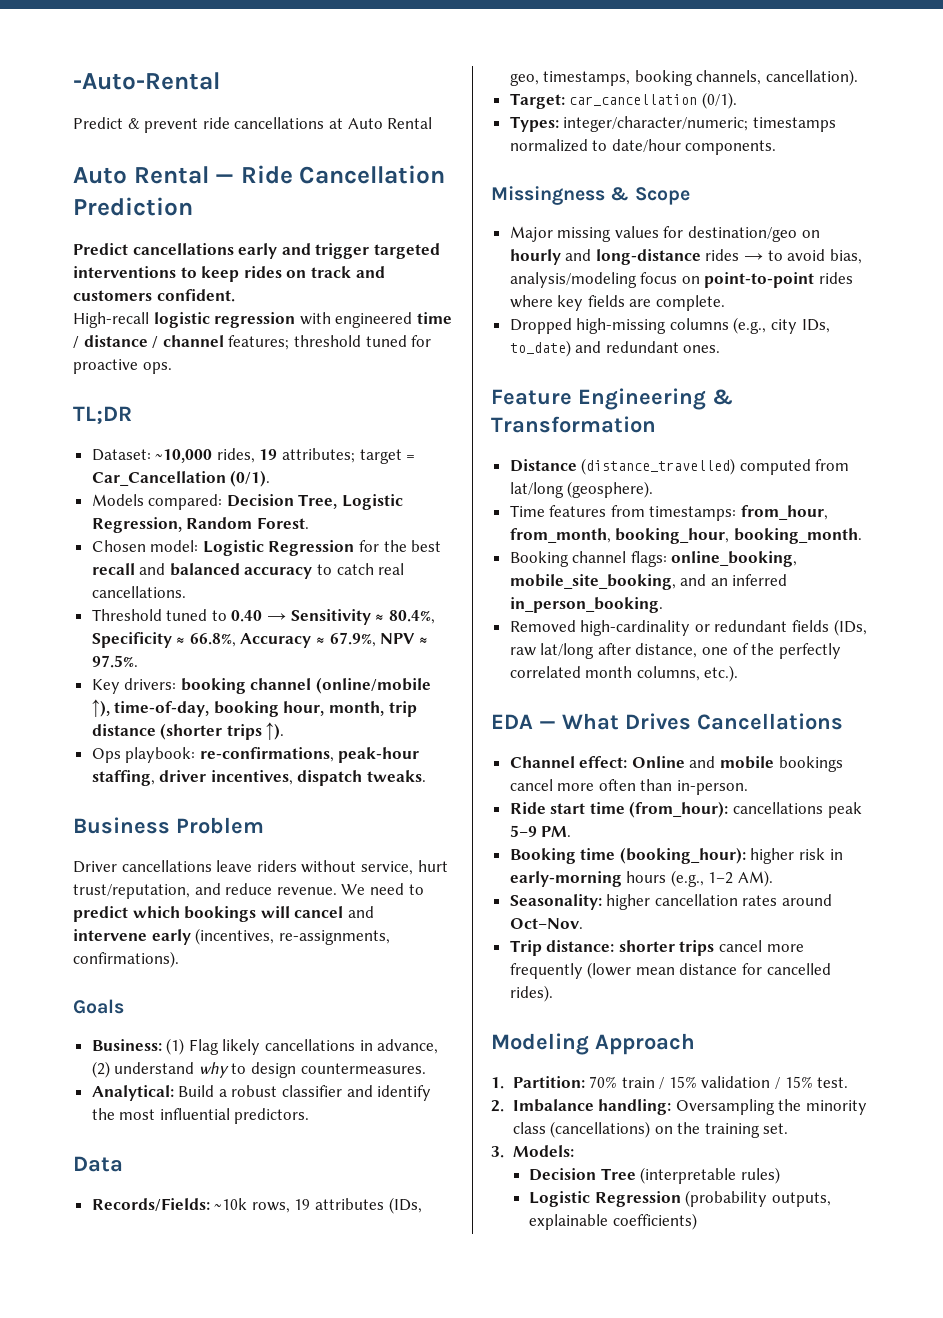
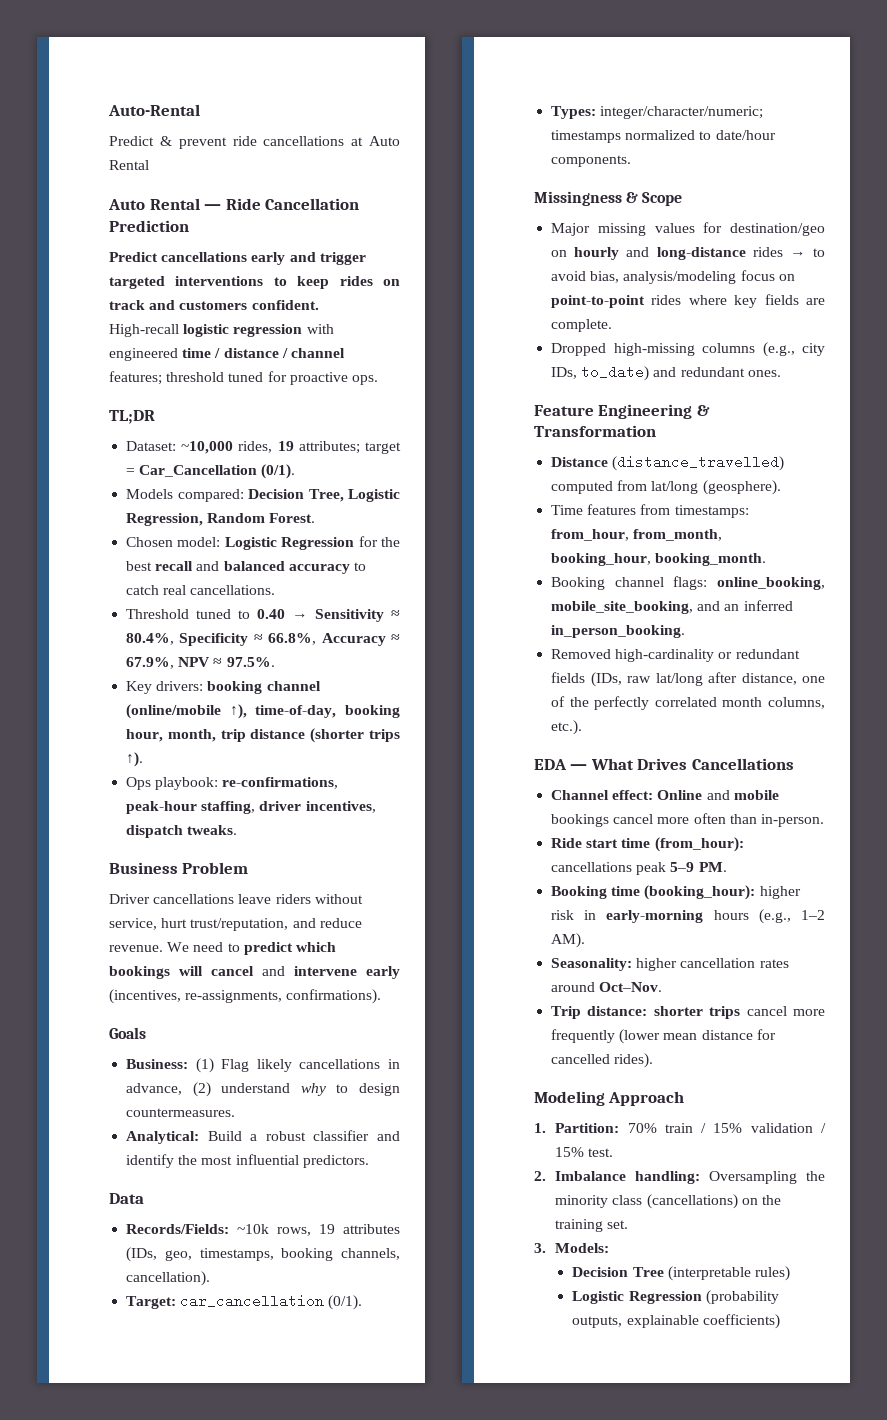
- -Auto-Rental
+ Auto-Rental

